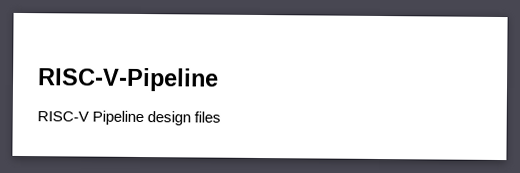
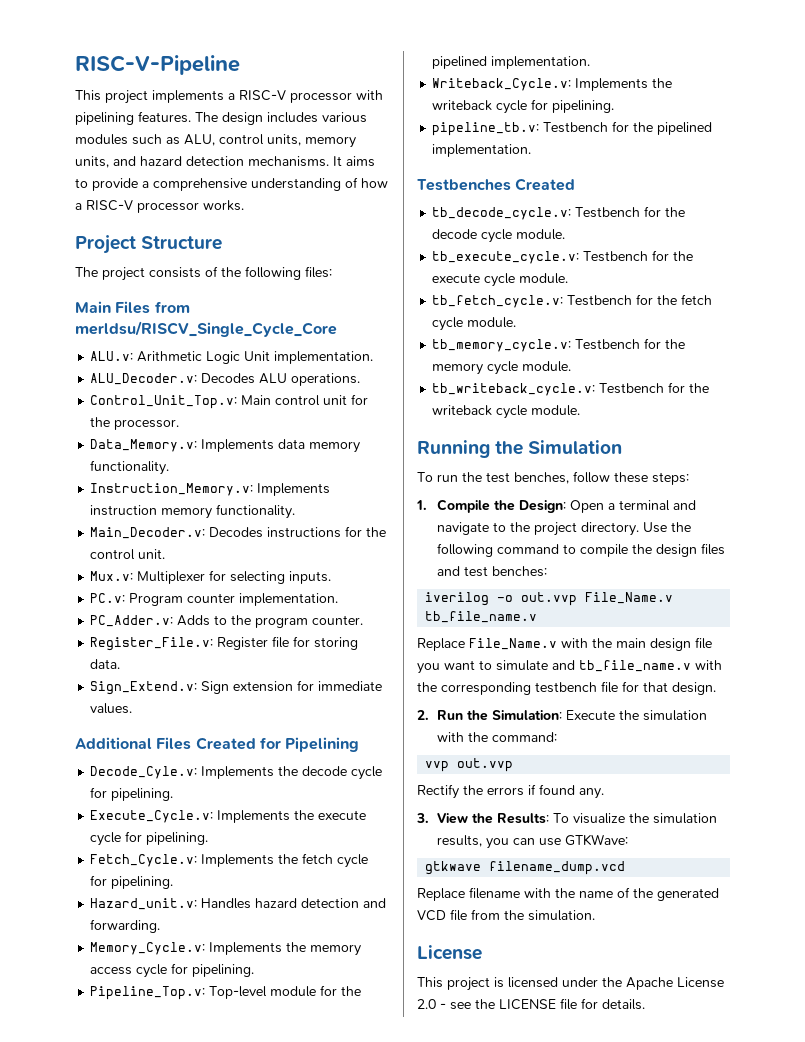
- RISC-V Pipeline design files
+ This project implements a RISC-V processor with pipelining features. The design includes various modules such as ALU, control units, memory units, and hazard detection mechanisms. It aims to provide a comprehensive understanding of how a RISC-V processor works.
+ Project Structure
+ The project consists of the following files:
+ Main Files from merldsu/RISCV_Single_Cycle_Core
+ ALU.v: Arithmetic Logic Unit implementation.
+ ALU_Decoder.v: Decodes ALU operations.
+ Control_Unit_Top.v: Main control unit for the processor.
+ Data_Memory.v: Implements data memory functionality.
+ Instruction_Memory.v: Implements instruction memory functionality.
+ Main_Decoder.v: Decodes instructions for the control unit.
+ Mux.v: Multiplexer for selecting inputs.
+ PC.v: Program counter implementation.
+ PC_Adder.v: Adds to the program counter.
+ Register_File.v: Register file for storing data.
+ Sign_Extend.v: Sign extension for immediate values.
+ Additional Files Created for Pipelining
+ Decode_Cyle.v: Implements the decode cycle for pipelining.
+ Execute_Cycle.v: Implements the execute cycle for pipelining.
+ Fetch_Cycle.v: Implements the fetch cycle for pipelining.
+ Hazard_unit.v: Handles hazard detection and forwarding.
+ Memory_Cycle.v: Implements the memory access cycle for pipelining.
+ Pipeline_Top.v: Top-level module for the pipelined implementation.
+ Writeback_Cycle.v: Implements the writeback cycle for pipelining.
+ pipeline_tb.v: Testbench for the pipelined implementation.
+ Testbenches Created
+ tb_decode_cycle.v: Testbench for the decode cycle module.
+ tb_execute_cycle.v: Testbench for the execute cycle module.
+ tb_fetch_cycle.v: Testbench for the fetch cycle module.
+ tb_memory_cycle.v: Testbench for the memory cycle module.
+ tb_writeback_cycle.v: Testbench for the writeback cycle module.
+ Running the Simulation
+ To run the test benches, follow these steps:
+ 1. Compile the Design: Open a terminal and navigate to the project directory. Use the following command to compile the design files and test benches:
+ iverilog -o out.vvp File_Name.v tb_file_name.v
+ Replace File_Name.v with the main design file you want to simulate and tb_file_name.v with the corresponding testbench file for that design.
+ 2. Run the Simulation: Execute the simulation with the command:
+ vvp out.vvp
+ Rectify the errors if found any.
+ 3. View the Results: To visualize the simulation results, you can use GTKWave:
+ gtkwave filename_dump.vcd
+ Replace filename with the name of the generated VCD file from the simulation.
+ License
+ This project is licensed under the Apache License 2.0 - see the LICENSE file for details.

